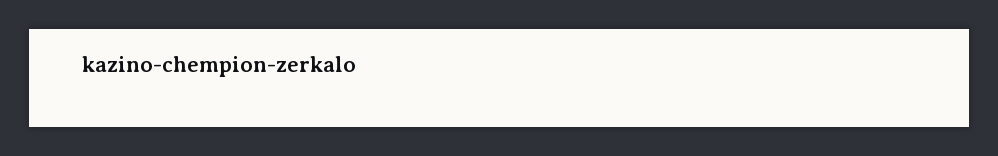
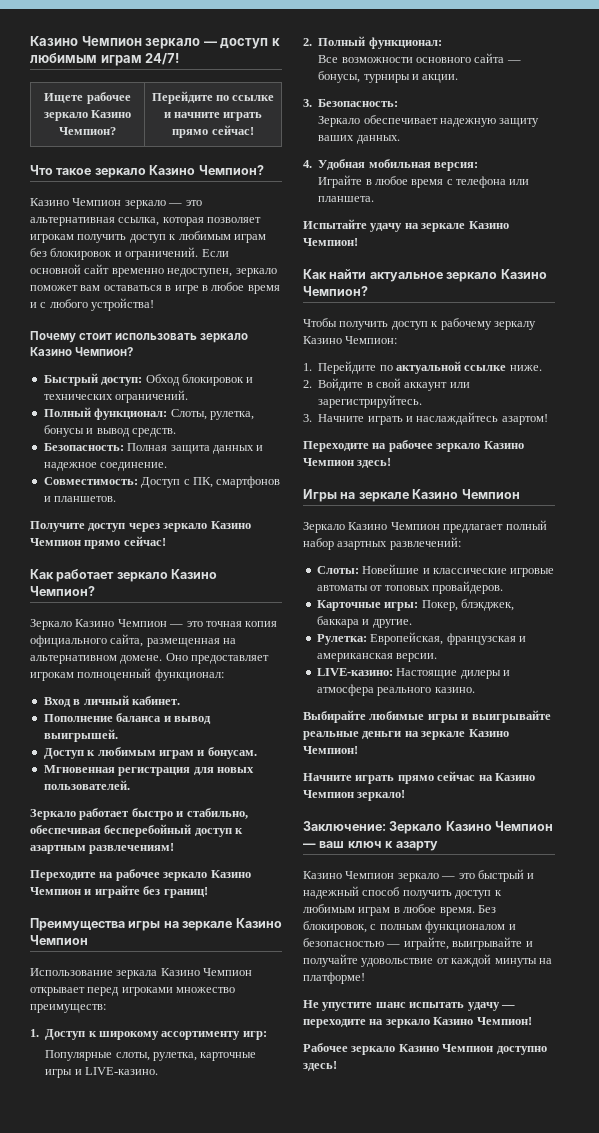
- kazino-chempion-zerkalo
+ Казино Чемпион зеркало — доступ к любимым играм 24/7!
+ Ищете рабочее зеркало Казино Чемпион? | Перейдите по ссылке и начните играть прямо сейчас!
+ Что такое зеркало Казино Чемпион?
+ Казино Чемпион зеркало — это альтернативная ссылка, которая позволяет игрокам получить доступ к любимым играм без блокировок и ограничений. Если основной сайт временно недоступен, зеркало поможет вам оставаться в игре в любое время и с любого устройства!
+ Почему стоит использовать зеркало Казино Чемпион?
+ Быстрый доступ: Обход блокировок и технических ограничений.
+ Полный функционал: Слоты, рулетка, бонусы и вывод средств.
+ Безопасность: Полная защита данных и надежное соединение.
+ Совместимость: Доступ с ПК, смартфонов и планшетов.
+ Получите доступ через зеркало Казино Чемпион прямо сейчас!
+ Как работает зеркало Казино Чемпион?
+ Зеркало Казино Чемпион — это точная копия официального сайта, размещенная на альтернативном домене. Оно предоставляет игрокам полноценный функционал:
+ Вход в личный кабинет.
+ Пополнение баланса и вывод выигрышей.
+ Доступ к любимым играм и бонусам.
+ Мгновенная регистрация для новых пользователей.
+ Зеркало работает быстро и стабильно, обеспечивая бесперебойный доступ к азартным развлечениям!
+ Переходите на рабочее зеркало Казино Чемпион и играйте без границ!
+ Преимущества игры на зеркале Казино Чемпион
+ Использование зеркала Казино Чемпион открывает перед игроками множество преимуществ:
+ 1. Доступ к широкому ассортименту игр:
+ Популярные слоты, рулетка, карточные игры и LIVE-казино.
+ 2. Полный функционал:
+ Все возможности основного сайта — бонусы, турниры и акции.
+ 3. Безопасность:
+ Зеркало обеспечивает надежную защиту ваших данных.
+ 4. Удобная мобильная версия:
+ Играйте в любое время с телефона или планшета.
+ Испытайте удачу на зеркале Казино Чемпион!
+ Как найти актуальное зеркало Казино Чемпион?
+ Чтобы получить доступ к рабочему зеркалу Казино Чемпион:
+ 1. Перейдите по актуальной ссылке ниже.
+ 2. Войдите в свой аккаунт или зарегистрируйтесь.
+ 3. Начните играть и наслаждайтесь азартом!
+ Переходите на рабочее зеркало Казино Чемпион здесь!
+ Игры на зеркале Казино Чемпион
+ Зеркало Казино Чемпион предлагает полный набор азартных развлечений:
+ Слоты: Новейшие и классические игровые автоматы от топовых провайдеров.
+ Карточные игры: Покер, блэкджек, баккара и другие.
+ Рулетка: Европейская, французская и американская версии.
+ LIVE-казино: Настоящие дилеры и атмосфера реального казино.
+ Выбирайте любимые игры и выигрывайте реальные деньги на зеркале Казино Чемпион!
+ Начните играть прямо сейчас на Казино Чемпион зеркало!
+ Заключение: Зеркало Казино Чемпион — ваш ключ к азарту
+ Казино Чемпион зеркало — это быстрый и надежный способ получить доступ к любимым играм в любое время. Без блокировок, с полным функционалом и безопасностью — играйте, выигрывайте и получайте удовольствие от каждой минуты на платформе!
+ Не упустите шанс испытать удачу — переходите на зеркало Казино Чемпион!
+ Рабочее зеркало Казино Чемпион доступно здесь!

